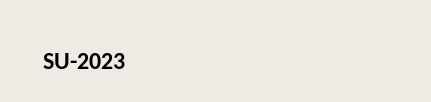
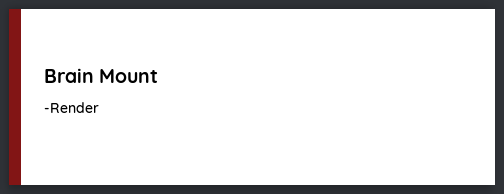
- SU-2023
+ Brain Mount
+ -Render

